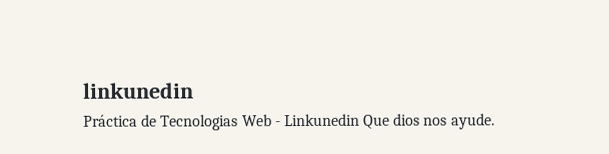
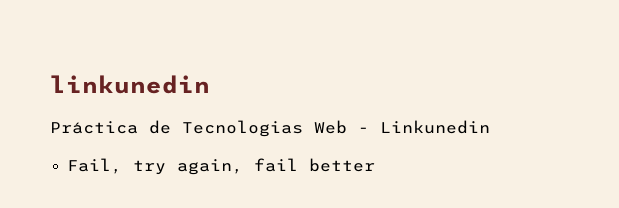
- Práctica de Tecnologias Web - Linkunedin Que dios nos ayude.
+ Práctica de Tecnologias Web - Linkunedin
+ Fail, try again, fail better

